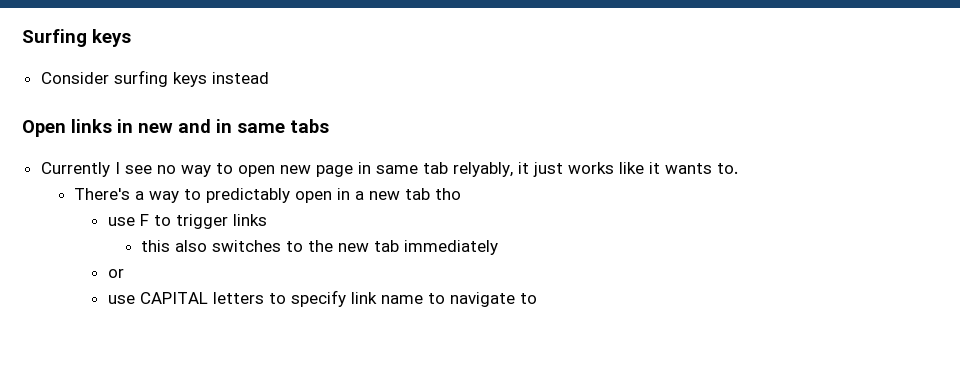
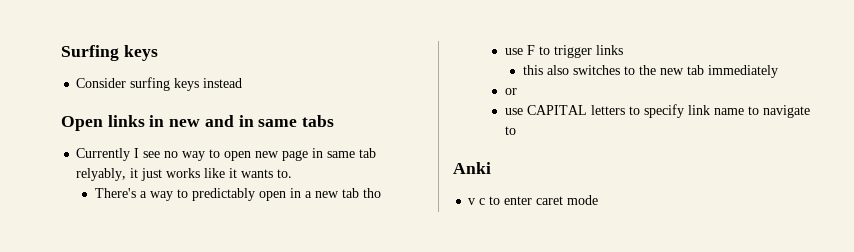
+ Anki
+ v c to enter caret mode

